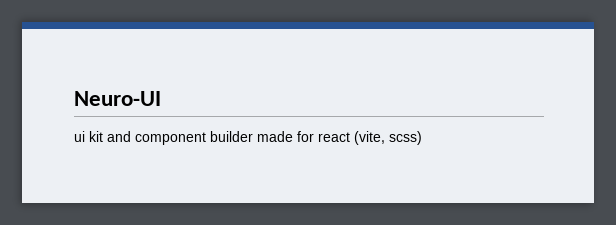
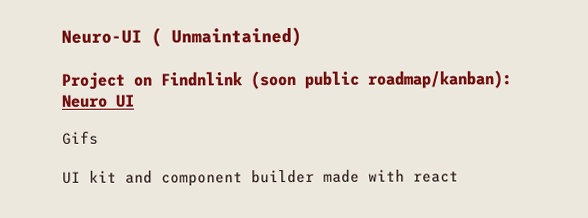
- Neuro-UI
- ui kit and component builder made for react (vite, scss)
+ Neuro-UI ( Unmaintained)
+ Project on Findnlink (soon public roadmap/kanban): Neuro UI
+ Gifs
+ UI kit and component builder made with react

